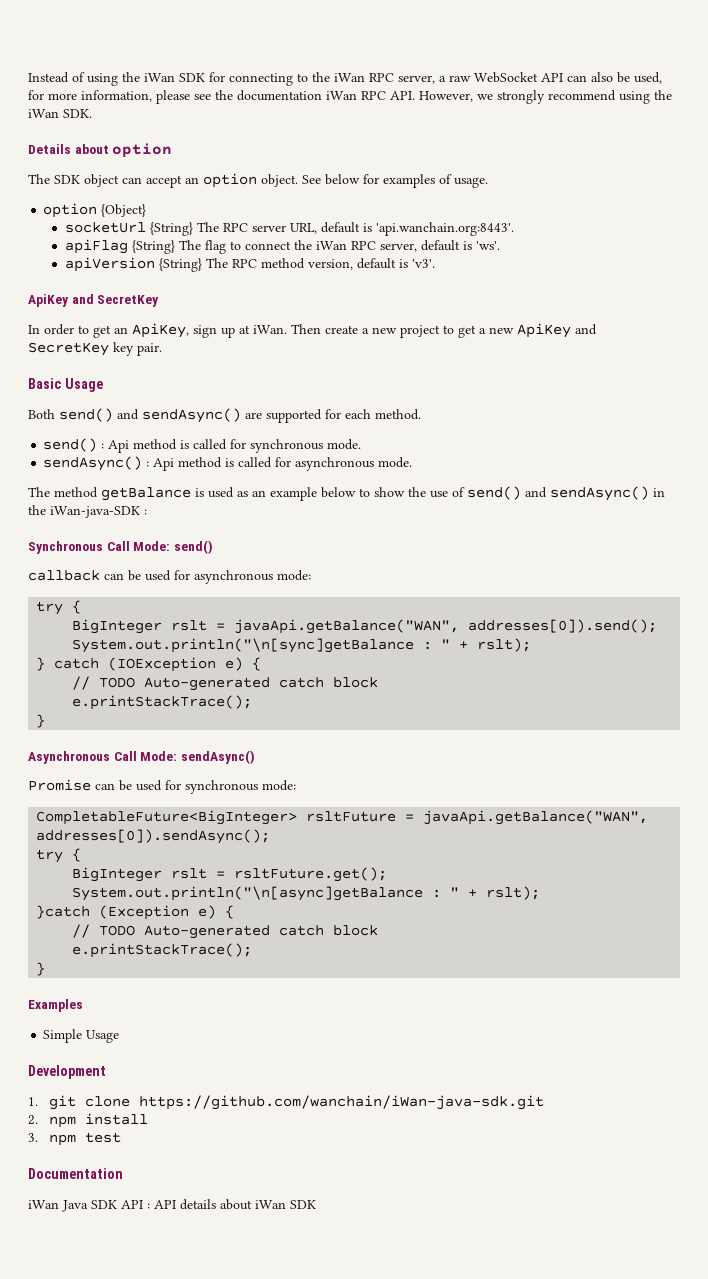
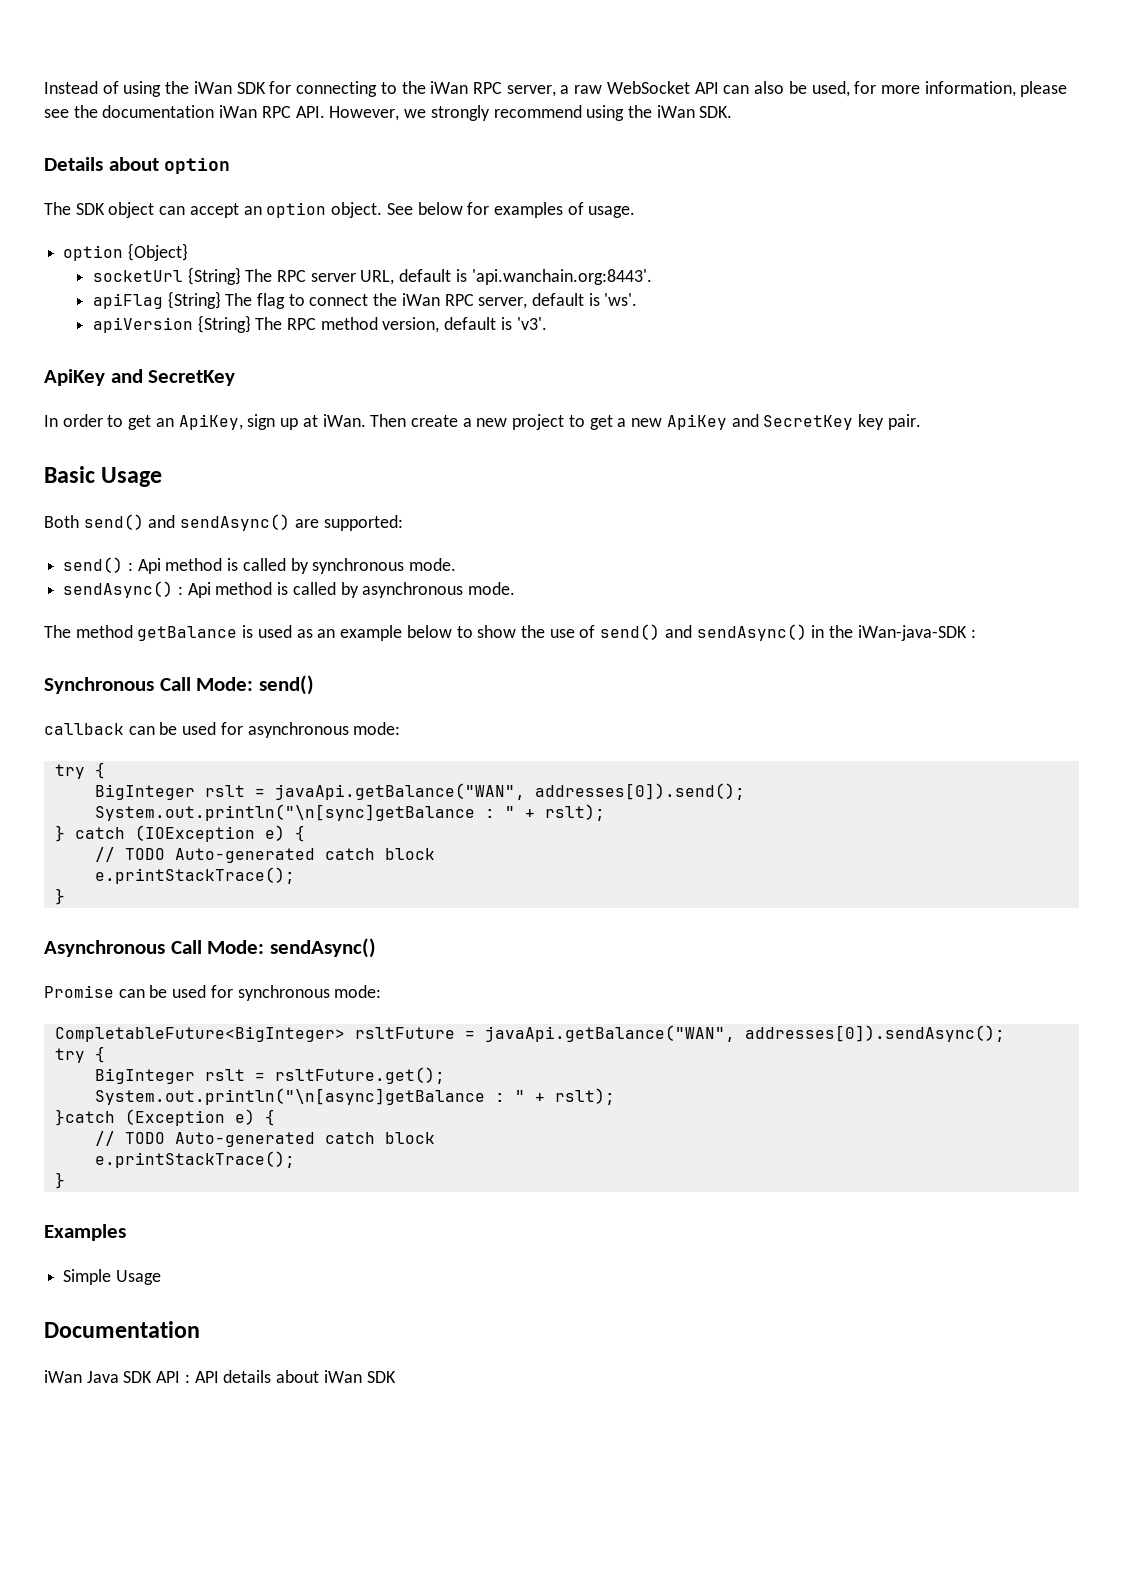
- Both send() and sendAsync() are supported for each method.
+ Both send() and sendAsync() are supported:
- send() : Api method is called for synchronous mode.
+ send() : Api method is called by synchronous mode.
- sendAsync() : Api method is called for asynchronous mode.
+ sendAsync() : Api method is called by asynchronous mode.
- Development
- 1. git clone https://github.com/wanchain/iWan-java-sdk.git
- 2. npm install
- 3. npm test

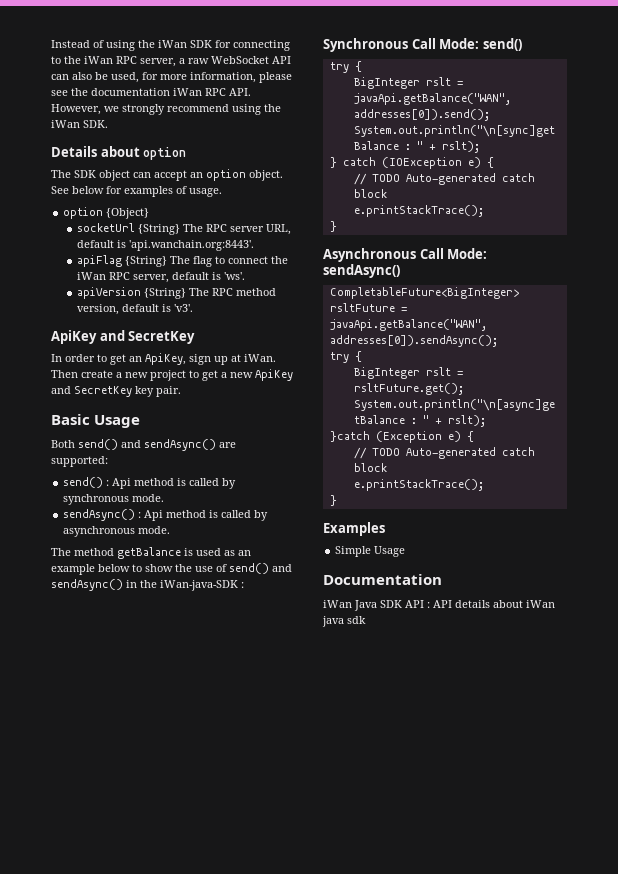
- callback can be used for asynchronous mode:
- Promise can be used for synchronous mode:
- iWan Java SDK API : API details about iWan SDK
+ iWan Java SDK API : API details about iWan java sdk

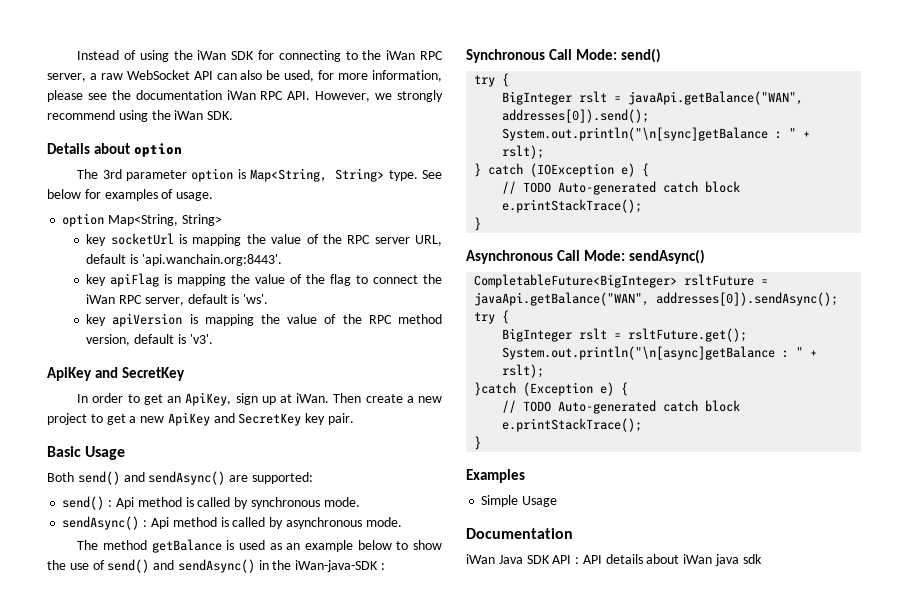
- The SDK object can accept an option object.
+ The 3rd parameter option is Map<String, String> type.
- option {Object}
- socketUrl {String} The RPC server URL, default is 'api.wanchain.org:8443'.
+ option Map<String, String>
+ key socketUrl is mapping the value of the RPC server URL, default is 'api.wanchain.org:8443'.
- apiFlag {String} The flag to connect the iWan RPC server, default is 'ws'.
+ key apiFlag is mapping the value of the flag to connect the iWan RPC server, default is 'ws'.
- apiVersion {String} The RPC method version, default is 'v3'.
+ key apiVersion is mapping the value of the RPC method version, default is 'v3'.

